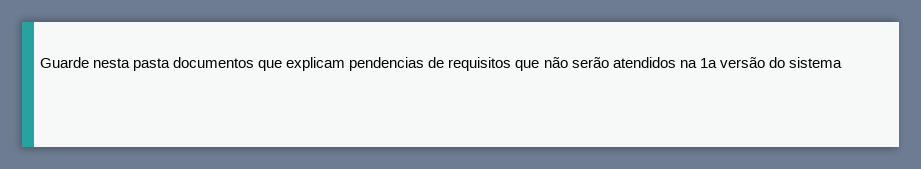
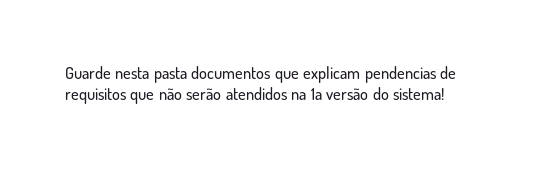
- Guarde nesta pasta documentos que explicam pendencias de requisitos que não serão atendidos na 1a versão do sistema
+ Guarde nesta pasta documentos que explicam pendencias de requisitos que não serão atendidos na 1a versão do sistema!

